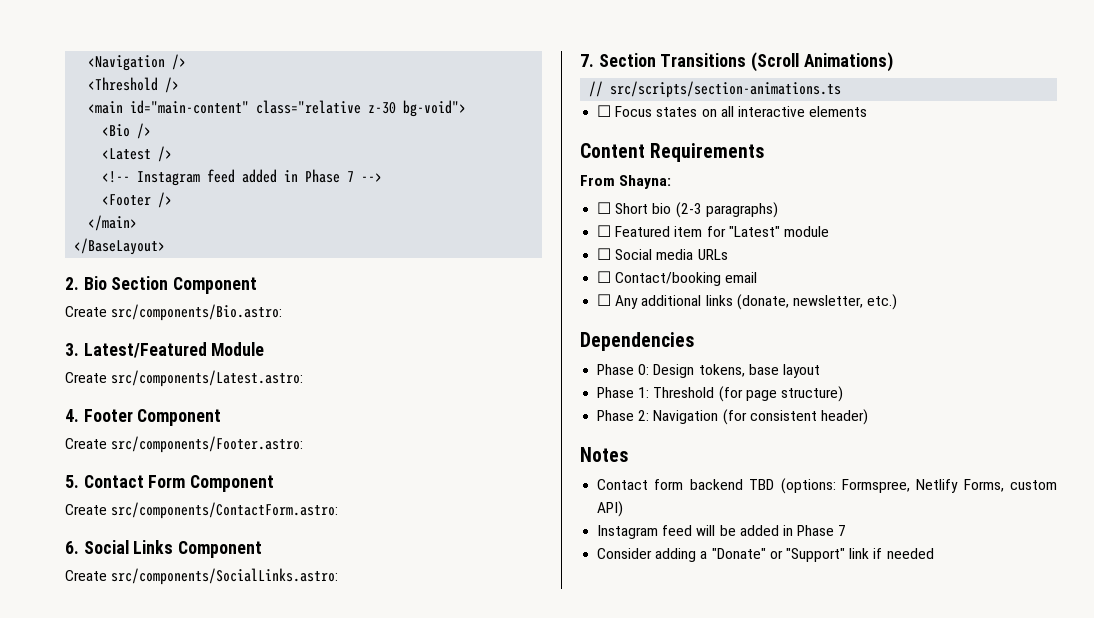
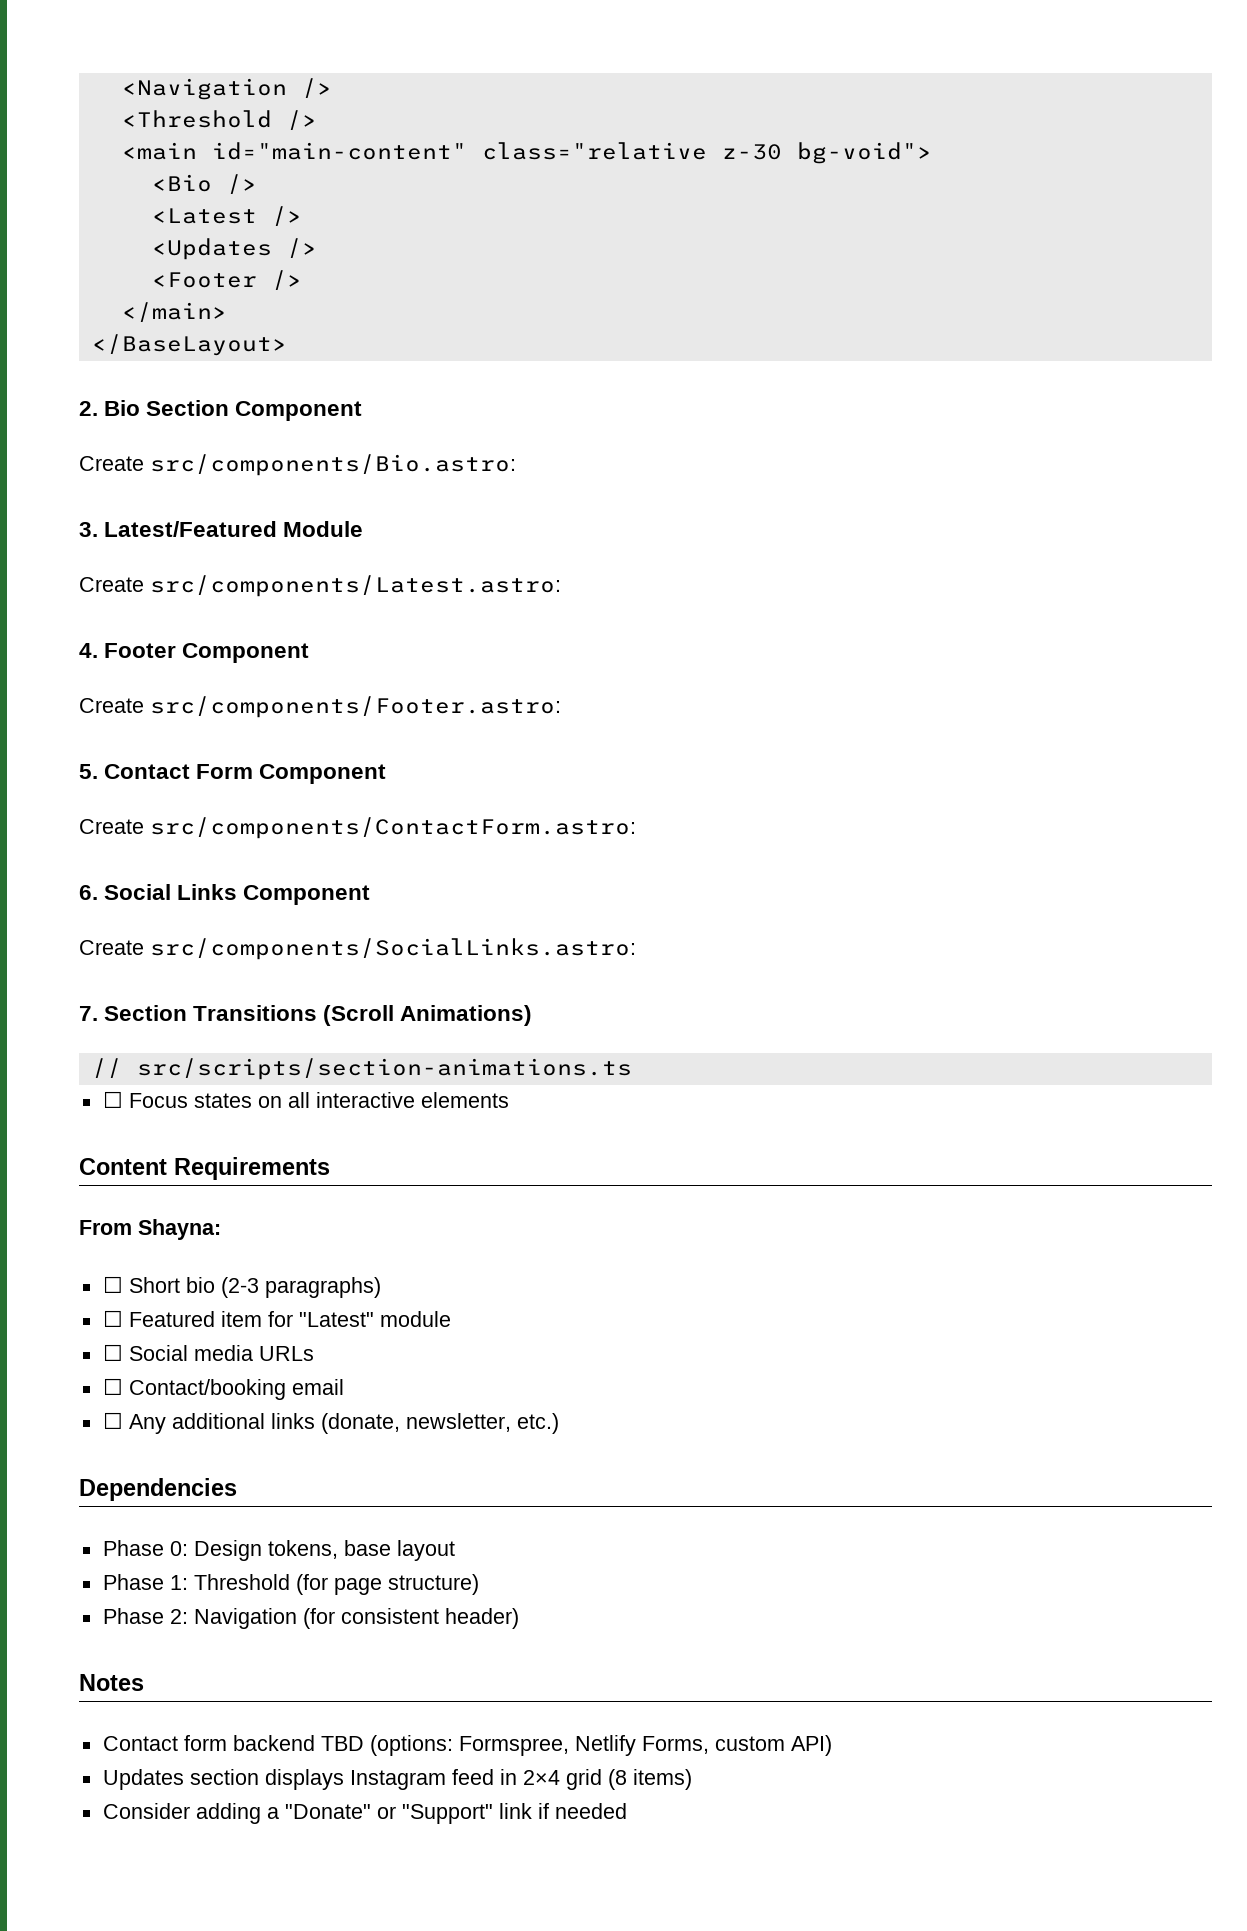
- <!-- Instagram feed added in Phase 7 -->
+ <Updates />
- Instagram feed will be added in Phase 7
+ Updates section displays Instagram feed in 2×4 grid (8 items)

